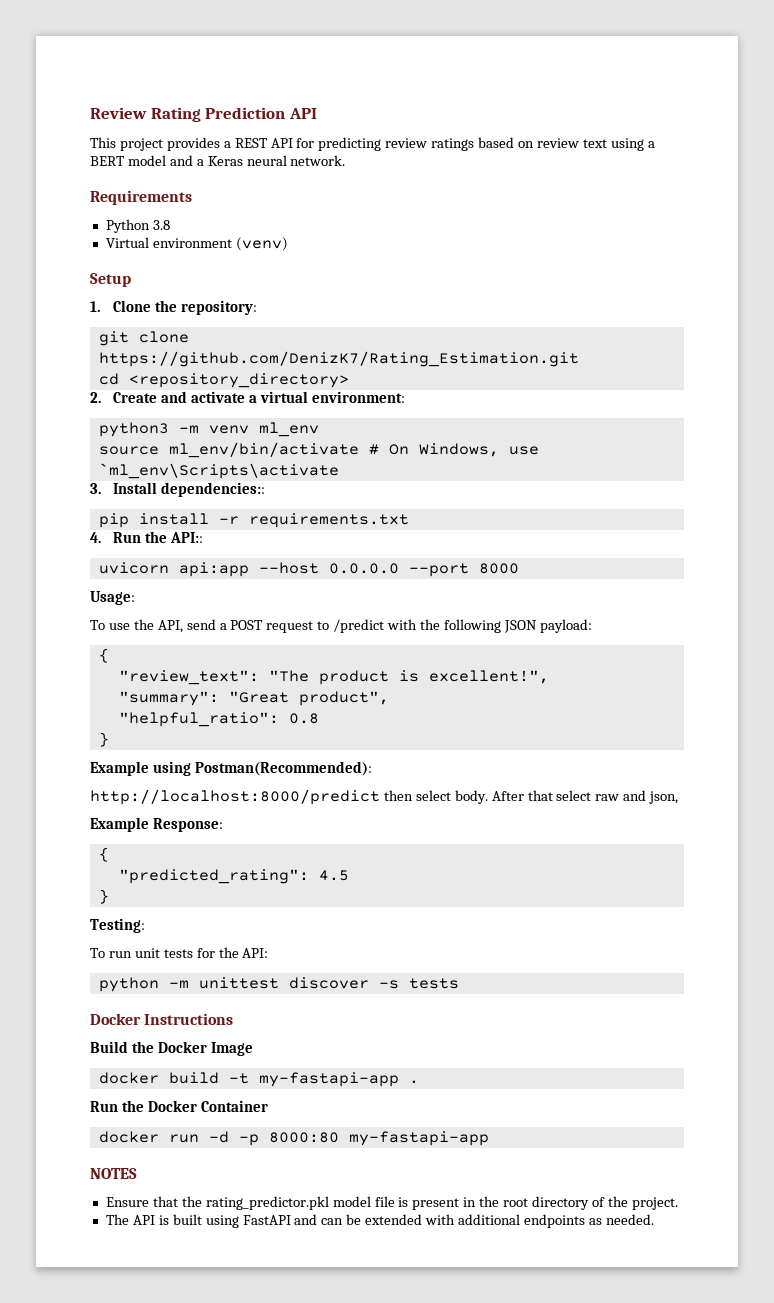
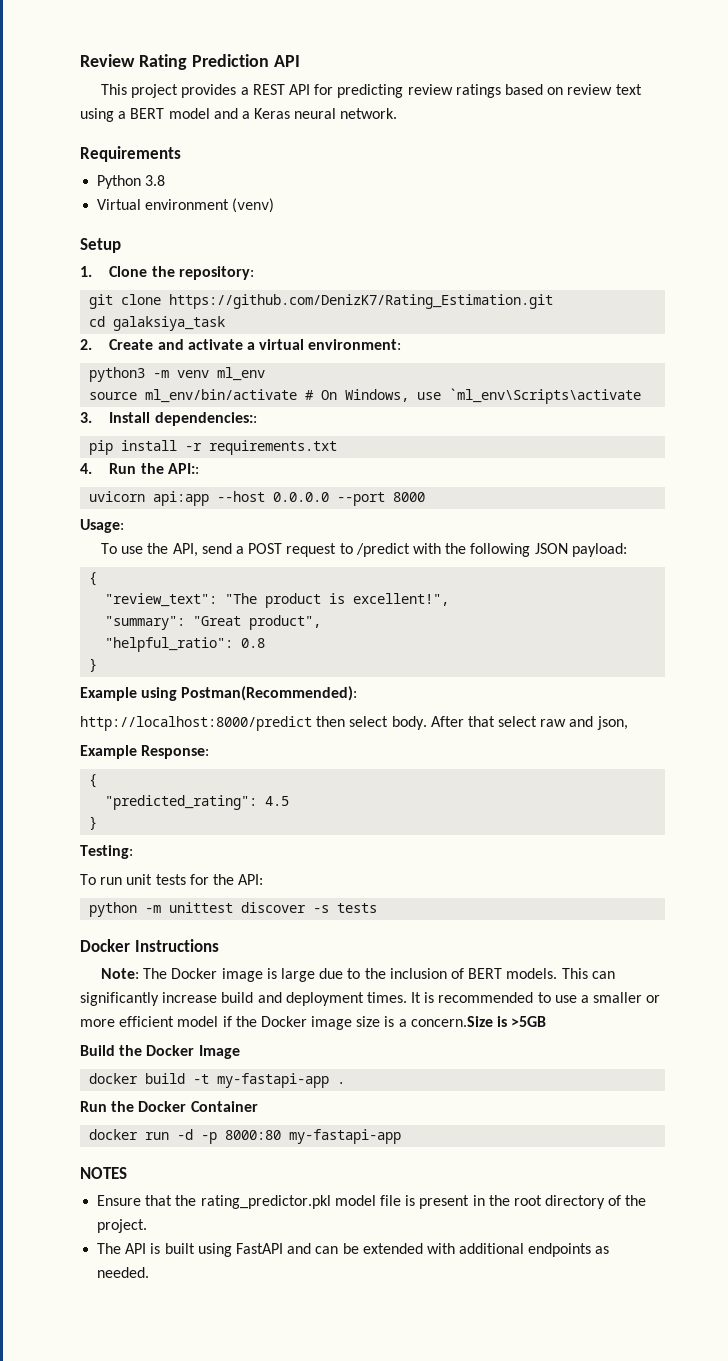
- cd <repository_directory>
+ cd galaksiya_task
+ Note: The Docker image is large due to the inclusion of BERT models. This can significantly increase build and deployment times. It is recommended to use a smaller or more efficient model if the Docker image size is a concern.Size is >5GB

